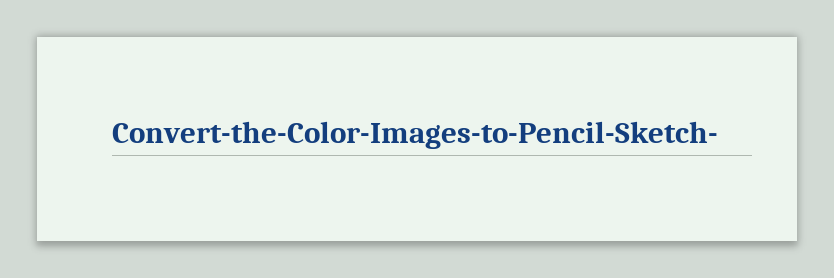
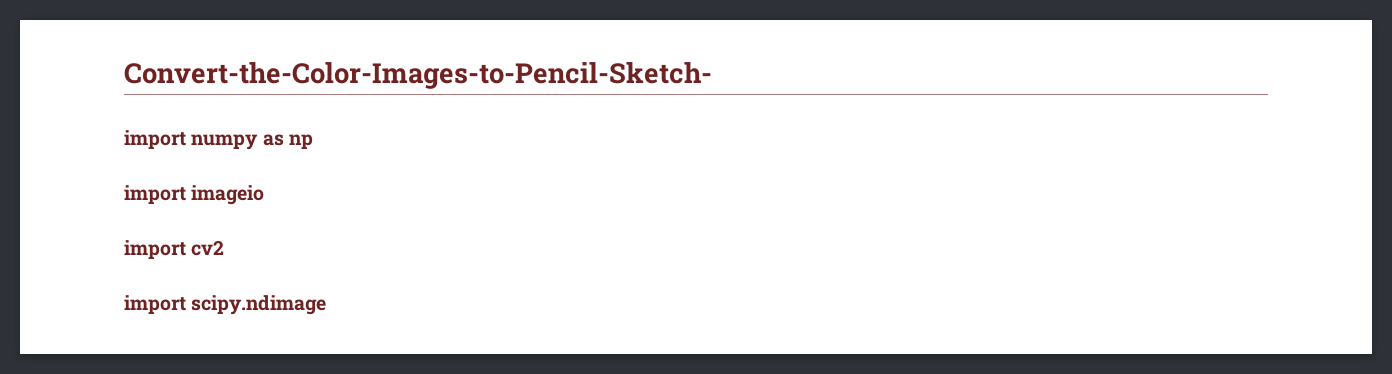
+ import numpy as np
+ import imageio
+ import cv2
+ import scipy.ndimage

